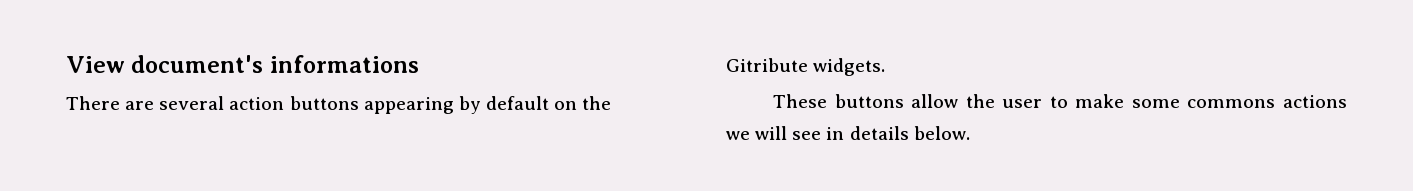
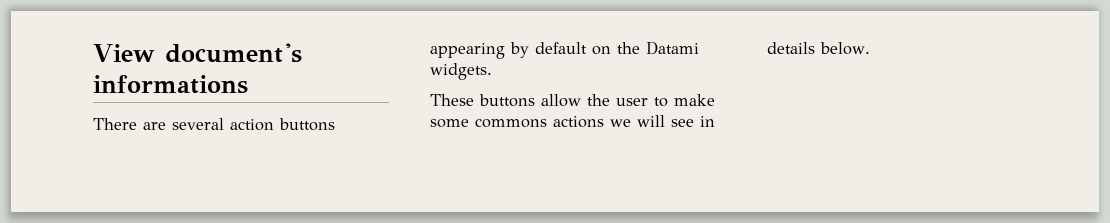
- There are several action buttons appearing by default on the Gitribute widgets.
+ There are several action buttons appearing by default on the Datami widgets.

